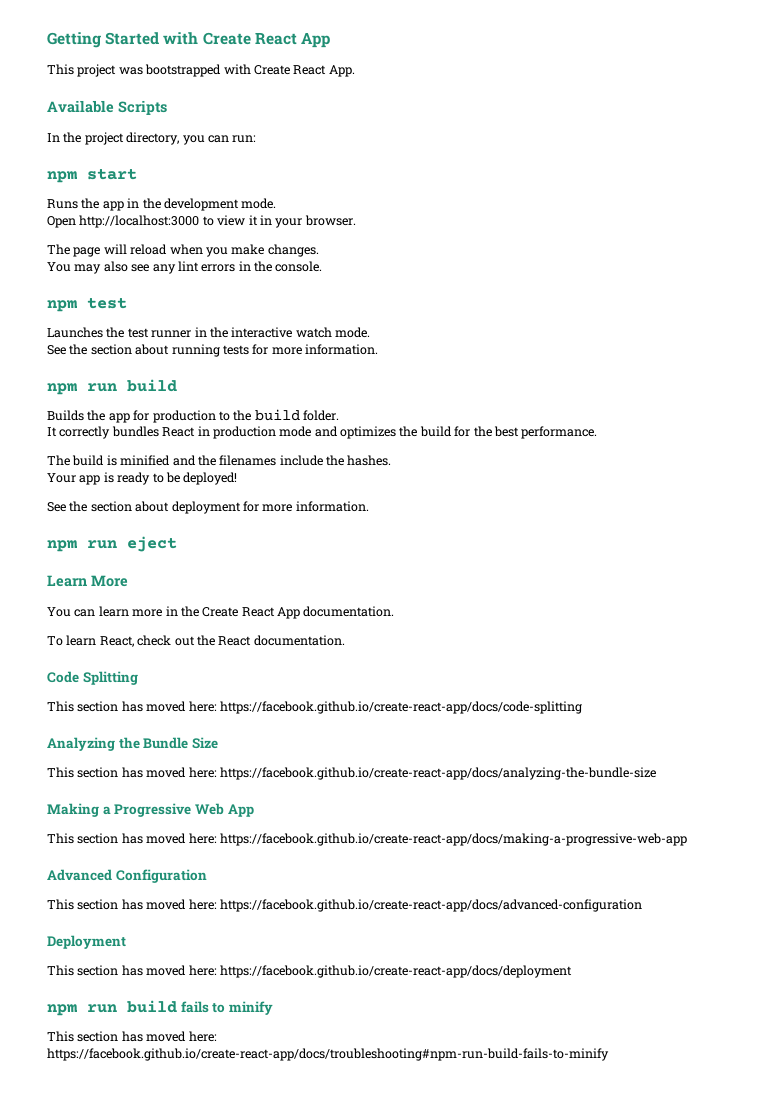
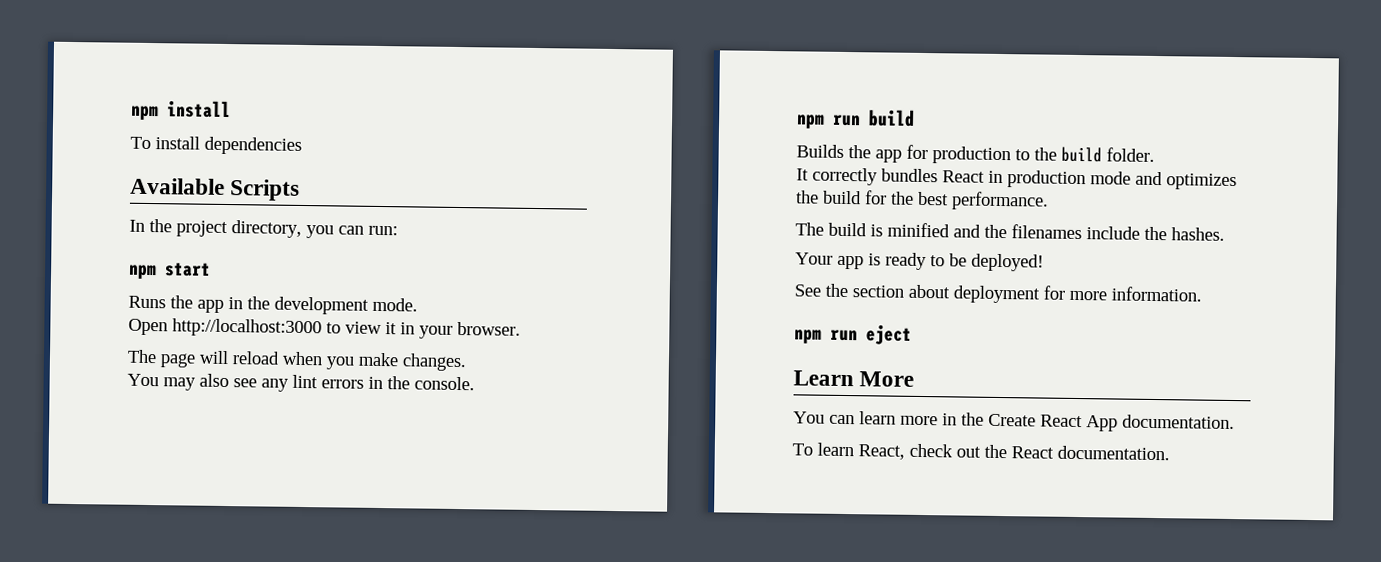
- Getting Started with Create React App
- This project was bootstrapped with Create React App.
+ npm install
+ To install dependencies
- npm test
- Launches the test runner in the interactive watch mode.
- See the section about running tests for more information.
- Code Splitting
- This section has moved here: https://facebook.github.io/create-react-app/docs/code-splitting
- Analyzing the Bundle Size
- This section has moved here: https://facebook.github.io/create-react-app/docs/analyzing-the-bundle-size
- Making a Progressive Web App
- This section has moved here: https://facebook.github.io/create-react-app/docs/making-a-progressive-web-app
- Advanced Configuration
- This section has moved here: https://facebook.github.io/create-react-app/docs/advanced-configuration
- Deployment
- This section has moved here: https://facebook.github.io/create-react-app/docs/deployment
- npm run build fails to minify
- This section has moved here: https://facebook.github.io/create-react-app/docs/troubleshooting#npm-run-build-fails-to-minify

